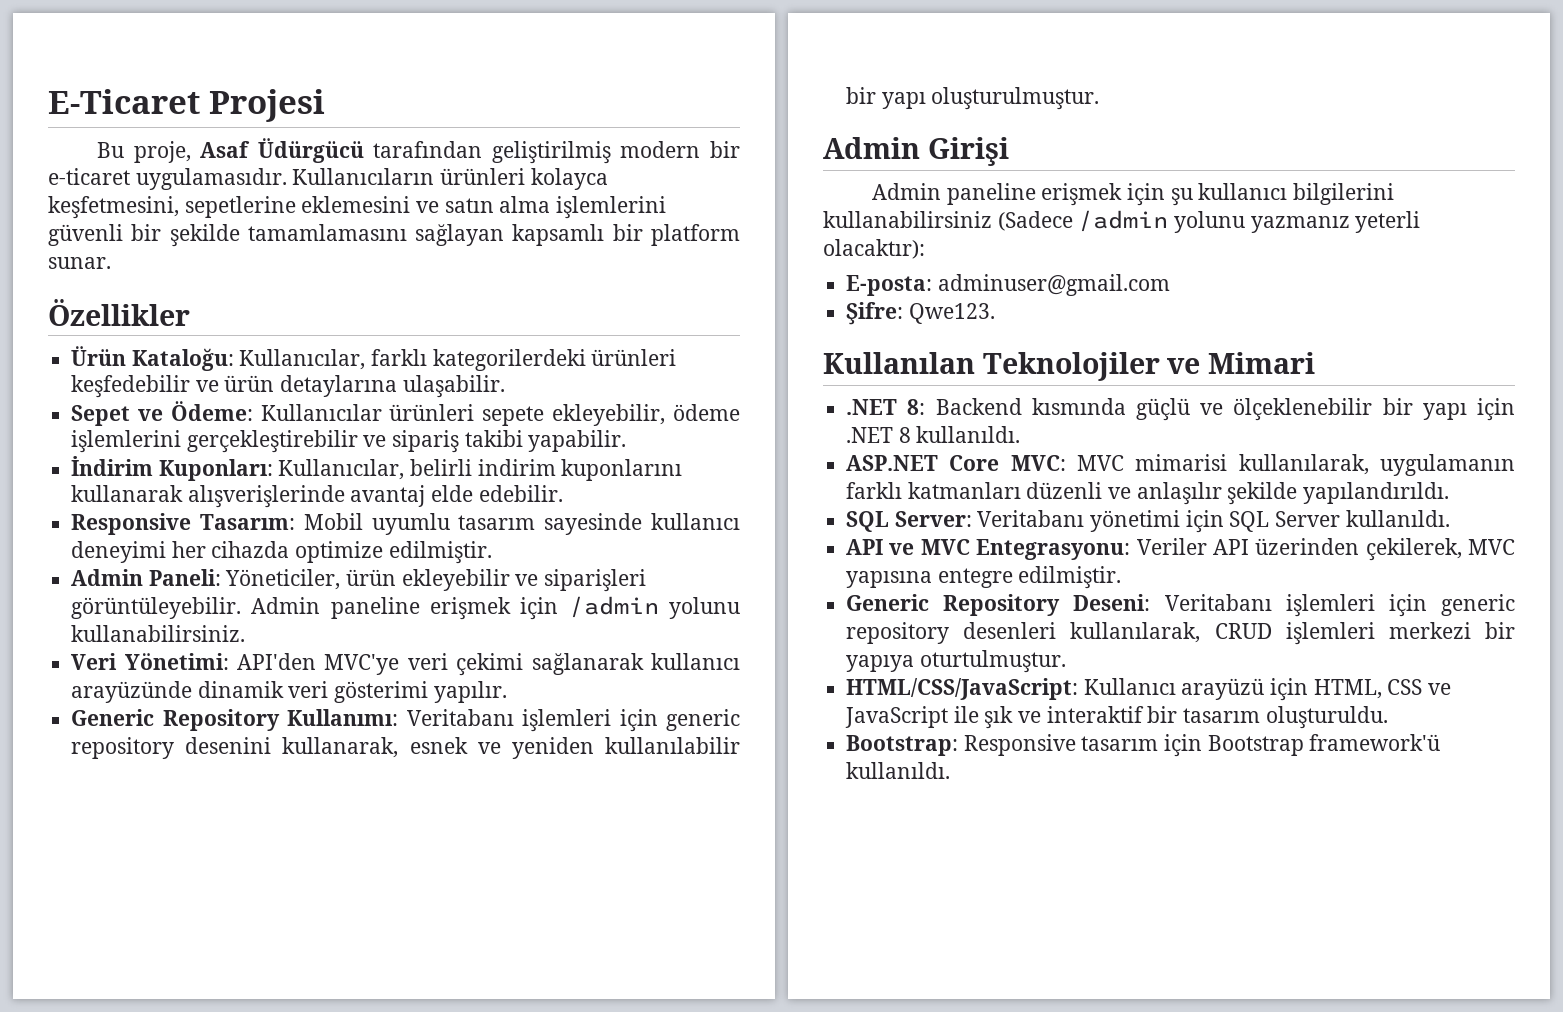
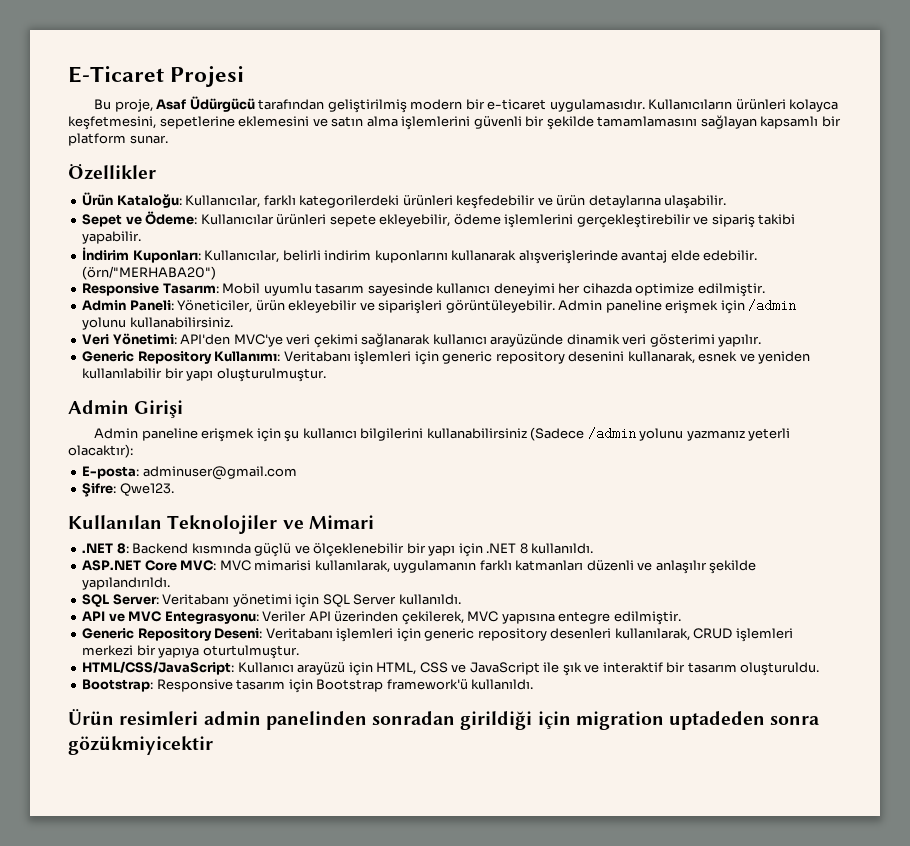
+ (örn/"MERHABA20")
+ Ürün resimleri admin panelinden sonradan girildiği için migration uptadeden sonra gözükmiyicektir

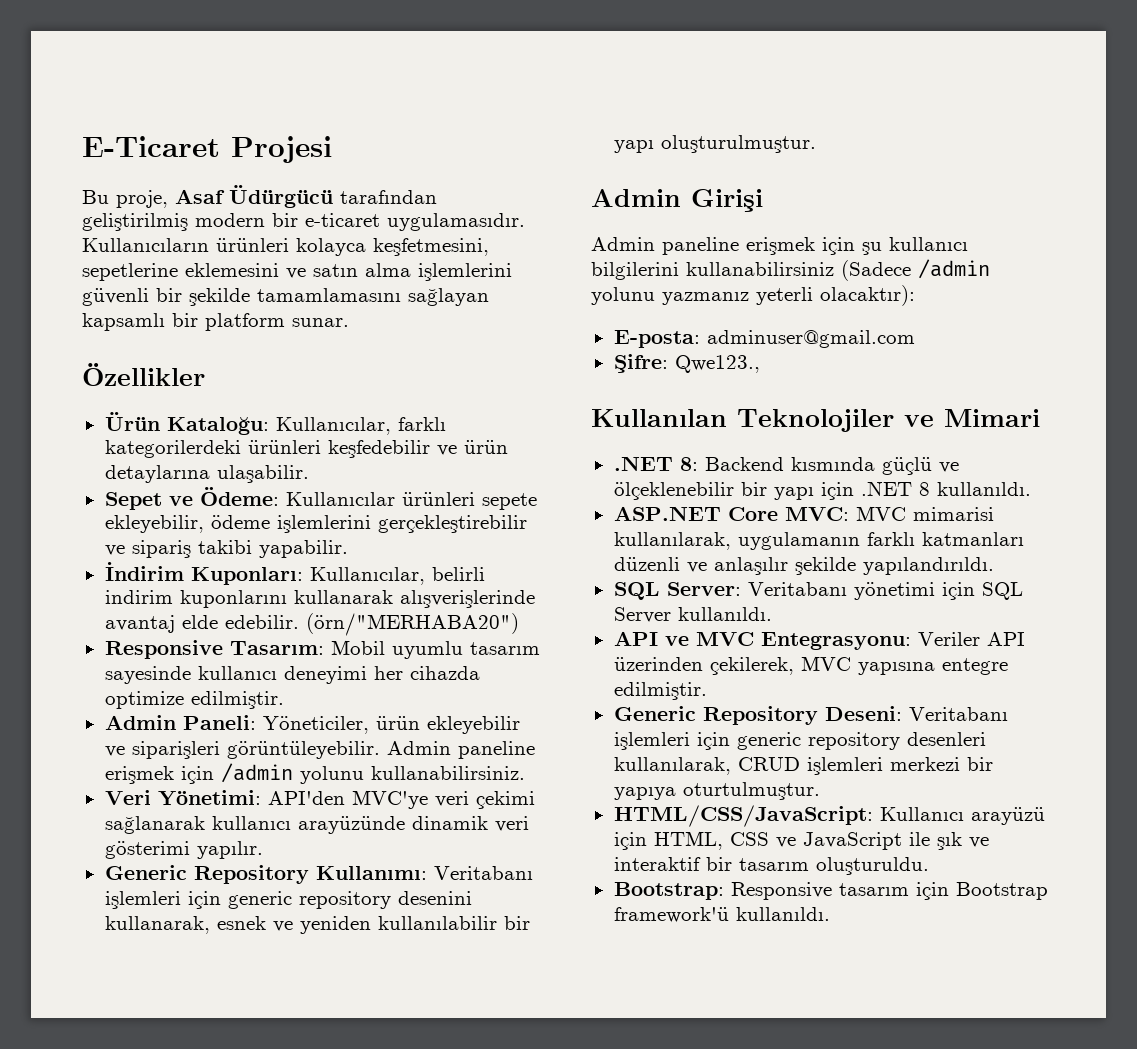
- Şifre: Qwe123.
+ Şifre: Qwe123.,
- Ürün resimleri admin panelinden sonradan girildiği için migration uptadeden sonra gözükmiyicektir

